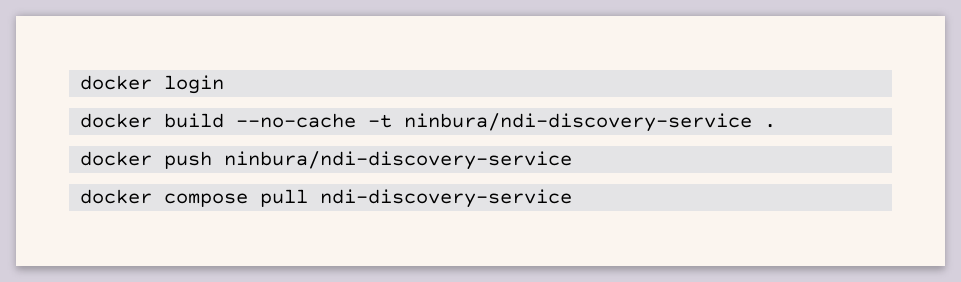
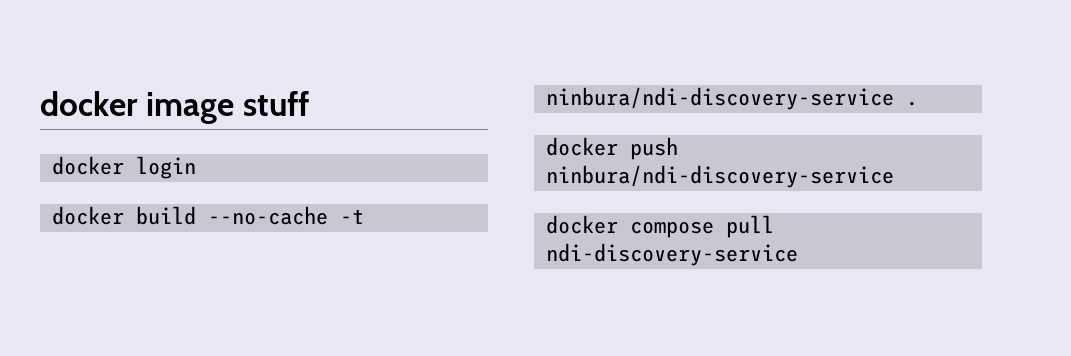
+ docker image stuff

